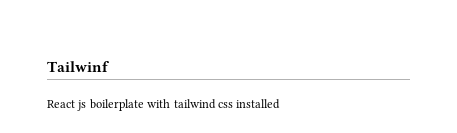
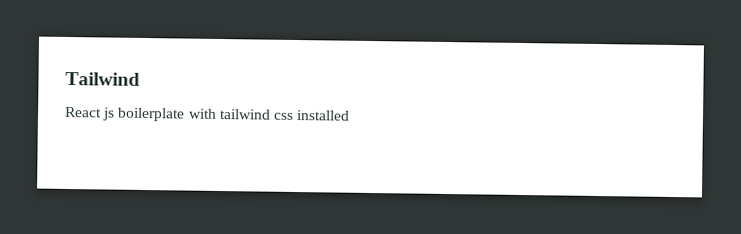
- Tailwinf
+ Tailwind

